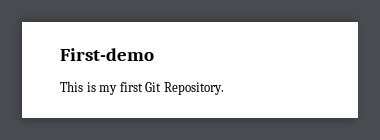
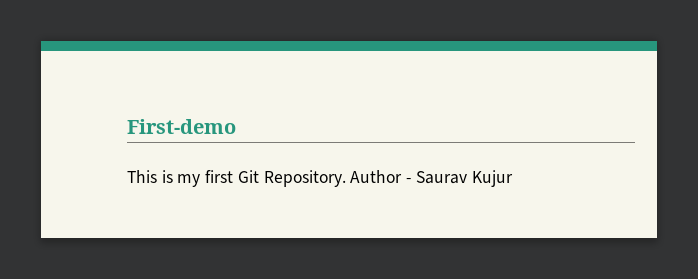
+ Author - Saurav Kujur

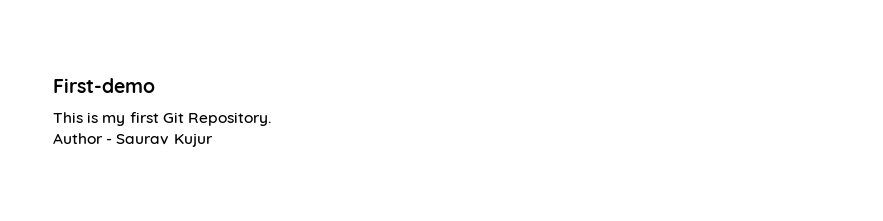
- This is my first Git Repository. Author - Saurav Kujur
+ This is my first Git Repository.
+ Author - Saurav Kujur

